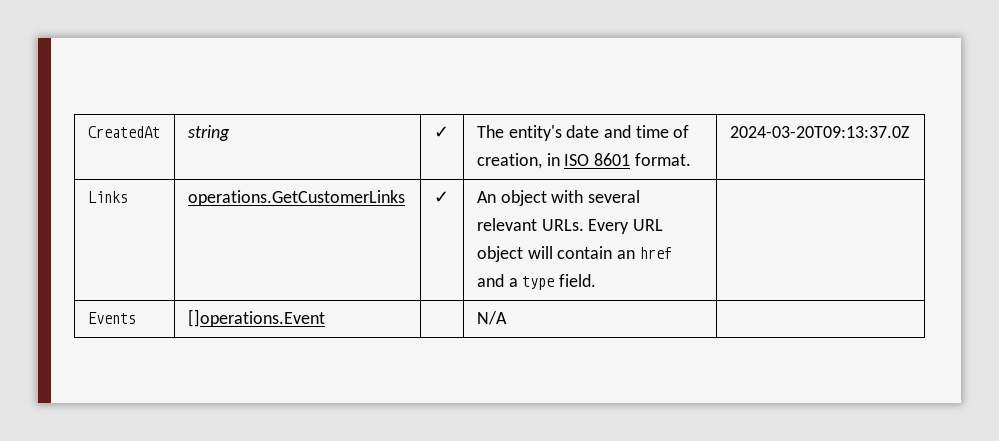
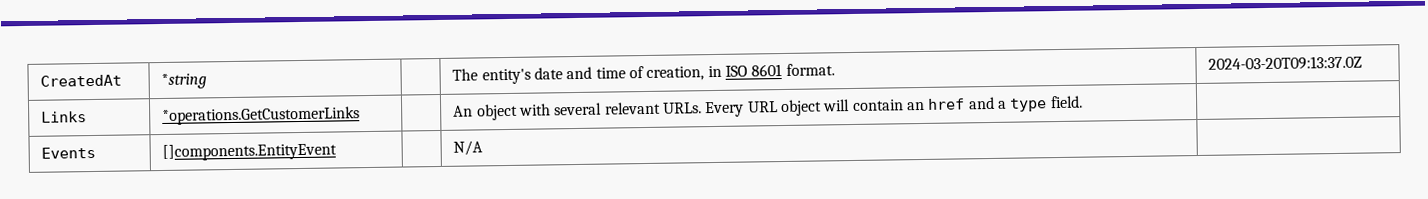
- CreatedAt | string | ✓ | The entity's date and time of creation, in ISO 8601 format. | 2024-03-20T09:13:37.0Z
+ CreatedAt | *string | | The entity's date and time of creation, in ISO 8601 format. | 2024-03-20T09:13:37.0Z
- Links | operations.GetCustomerLinks | ✓ | An object with several relevant URLs. Every URL object will contain an href and a type field. |
+ Links | *operations.GetCustomerLinks | | An object with several relevant URLs. Every URL object will contain an href and a type field. |
- Events | []operations.Event | | N/A |
+ Events | []components.EntityEvent | | N/A |

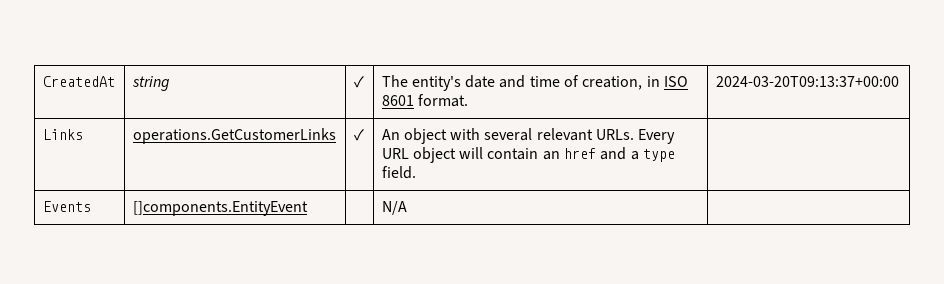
- CreatedAt | *string | | The entity's date and time of creation, in ISO 8601 format. | 2024-03-20T09:13:37.0Z
+ CreatedAt | string | ✓ | The entity's date and time of creation, in ISO 8601 format. | 2024-03-20T09:13:37+00:00
- Links | *operations.GetCustomerLinks | | An object with several relevant URLs. Every URL object will contain an href and a type field. |
+ Links | operations.GetCustomerLinks | ✓ | An object with several relevant URLs. Every URL object will contain an href and a type field. |

